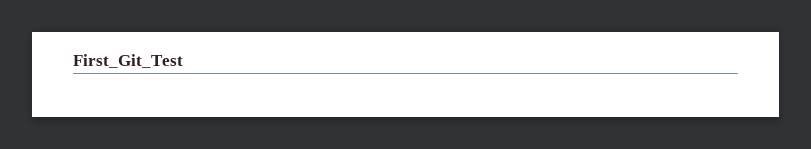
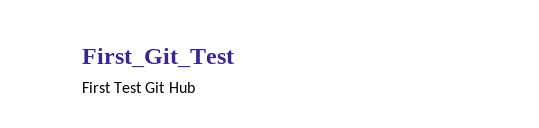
+ First Test Git Hub

